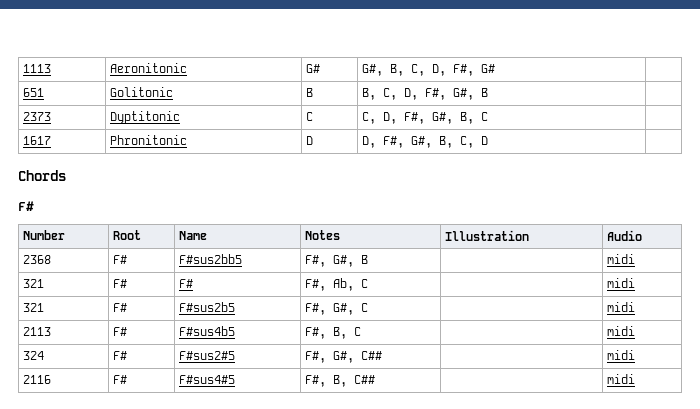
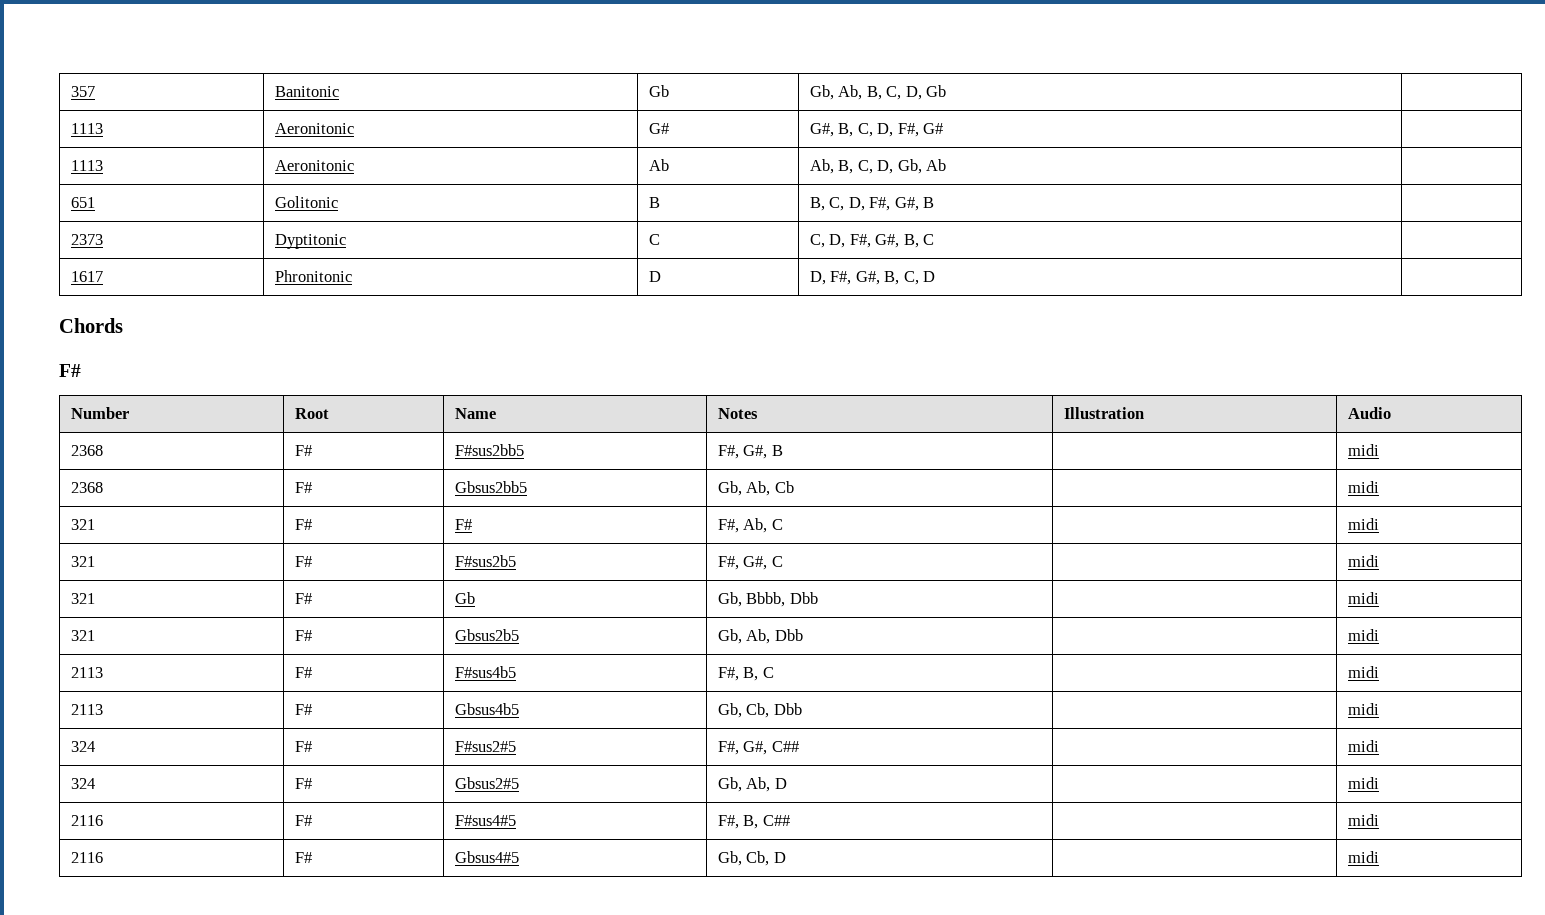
+ 357 | Banitonic | Gb | Gb, Ab, B, C, D, Gb |
+ 1113 | Aeronitonic | Ab | Ab, B, C, D, Gb, Ab |
+ 2368 | F# | Gbsus2bb5 | Gb, Ab, Cb | | midi
+ 321 | F# | Gb | Gb, Bbbb, Dbb | | midi
+ 321 | F# | Gbsus2b5 | Gb, Ab, Dbb | | midi
+ 2113 | F# | Gbsus4b5 | Gb, Cb, Dbb | | midi
+ 324 | F# | Gbsus2#5 | Gb, Ab, D | | midi
+ 2116 | F# | Gbsus4#5 | Gb, Cb, D | | midi

